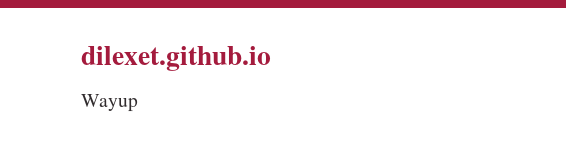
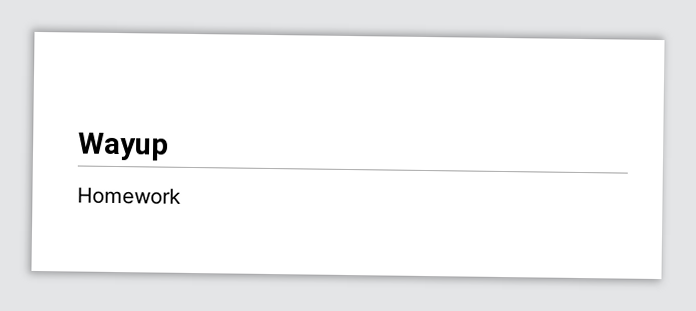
- dilexet.github.io
  Wayup
+ Homework

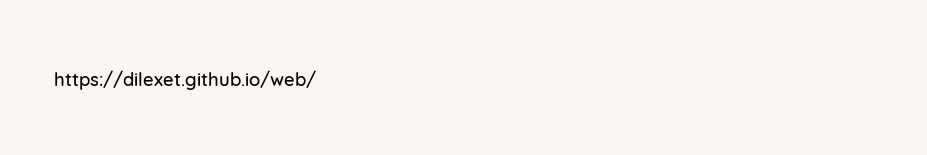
- Wayup
- Homework
+ https://dilexet.github.io/web/

